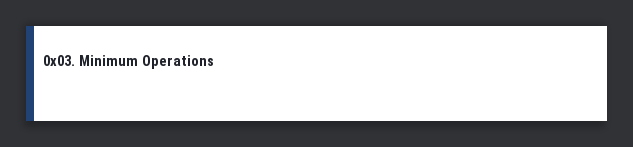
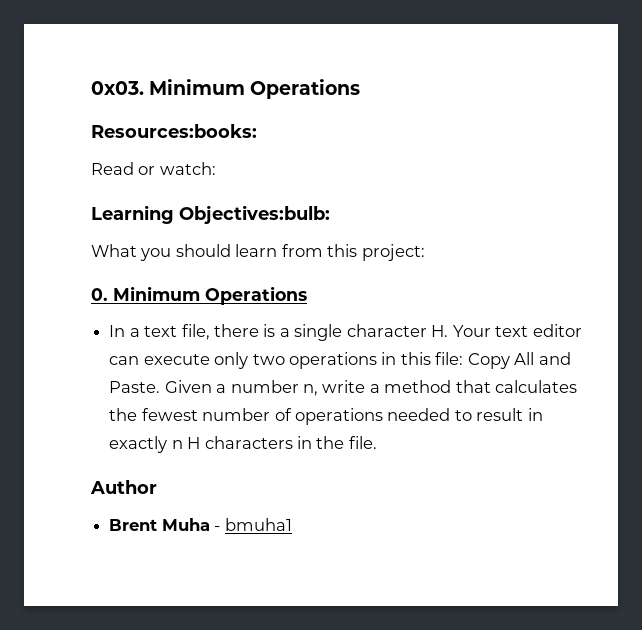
+ Resources:books:
+ Read or watch:
+ Learning Objectives:bulb:
+ What you should learn from this project:
+ 0. Minimum Operations
+ In a text file, there is a single character H. Your text editor can execute only two operations in this file: Copy All and Paste. Given a number n, write a method that calculates the fewest number of operations needed to result in exactly n H characters in the file.
+ Author
+ Brent Muha - bmuha1

